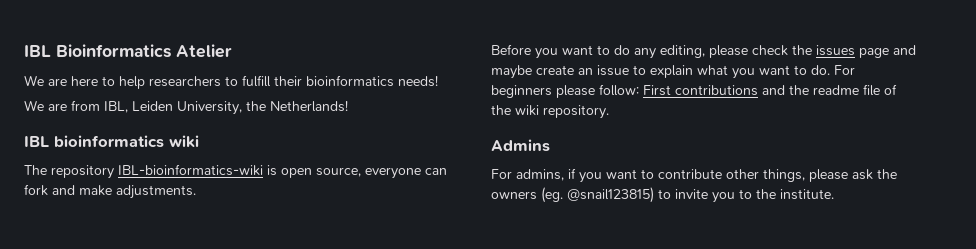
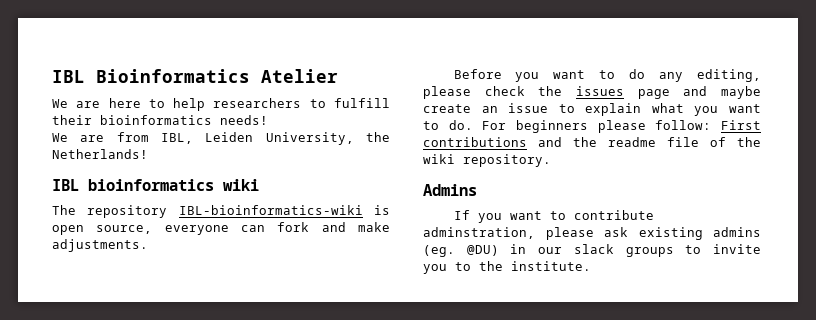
- For admins, if you want to contribute other things, please ask the owners (eg. @snail123815) to invite you to the institute.
+ If you want to contribute adminstration, please ask existing admins (eg. @DU) in our slack groups to invite you to the institute.

